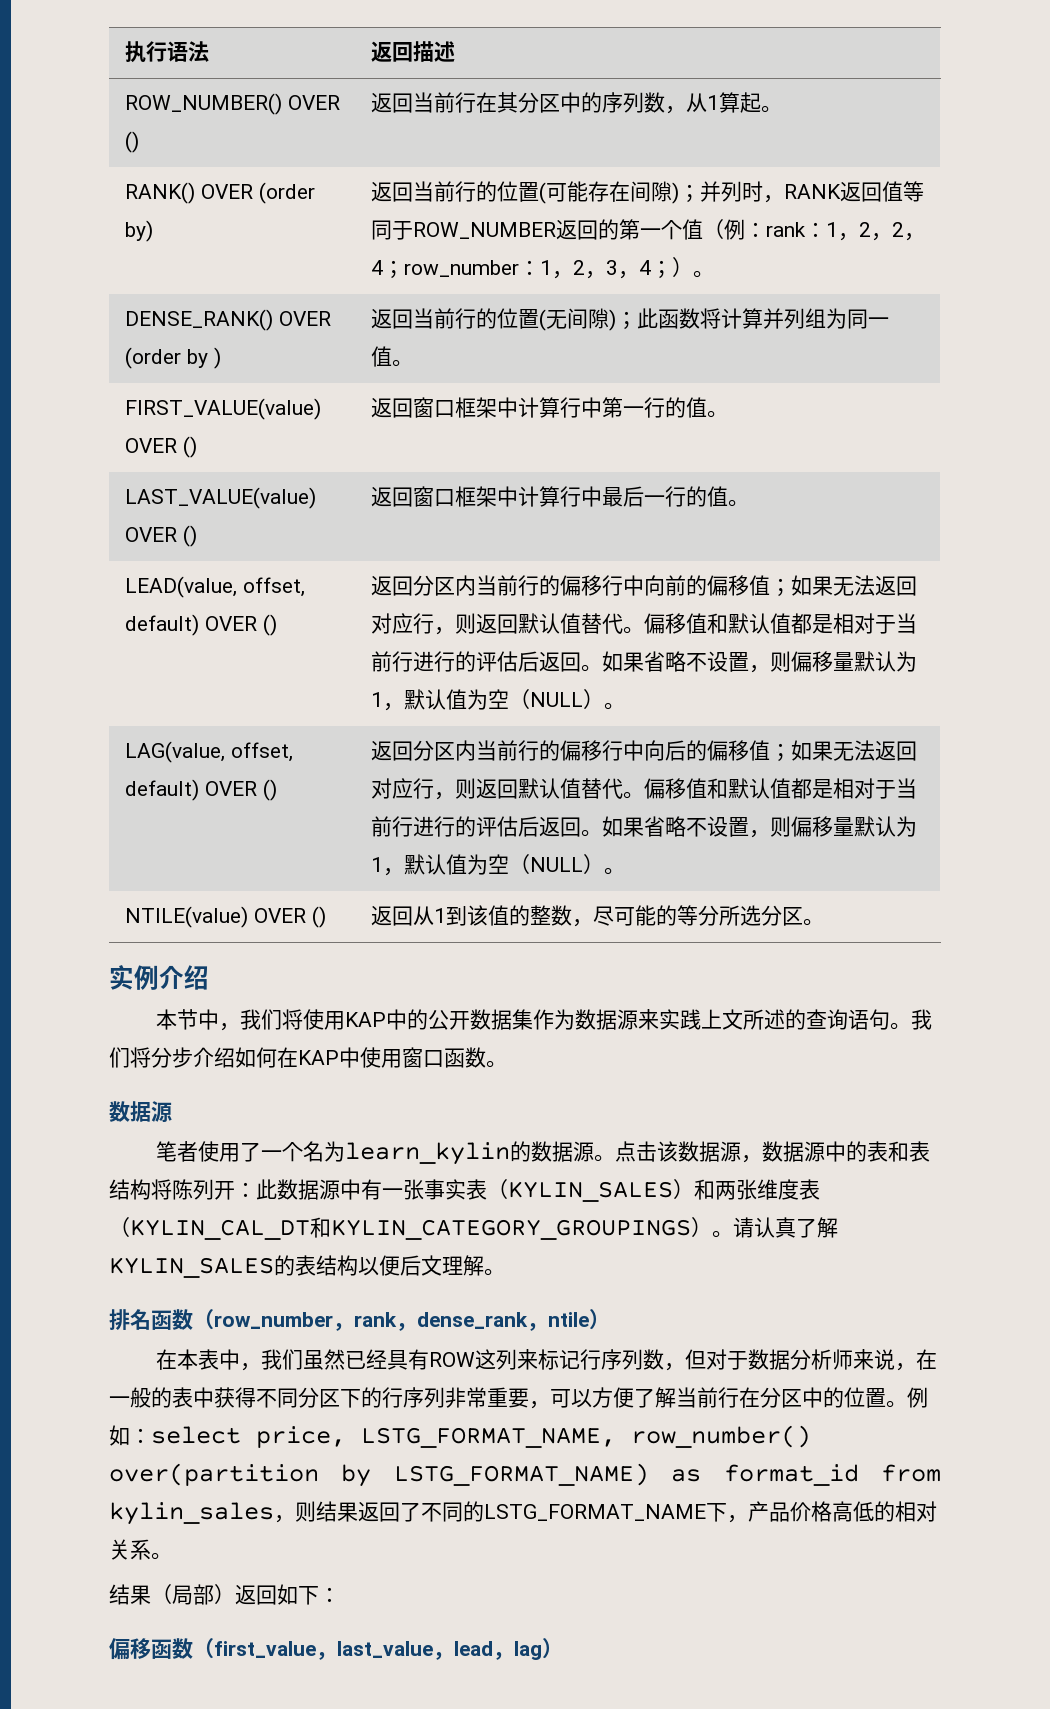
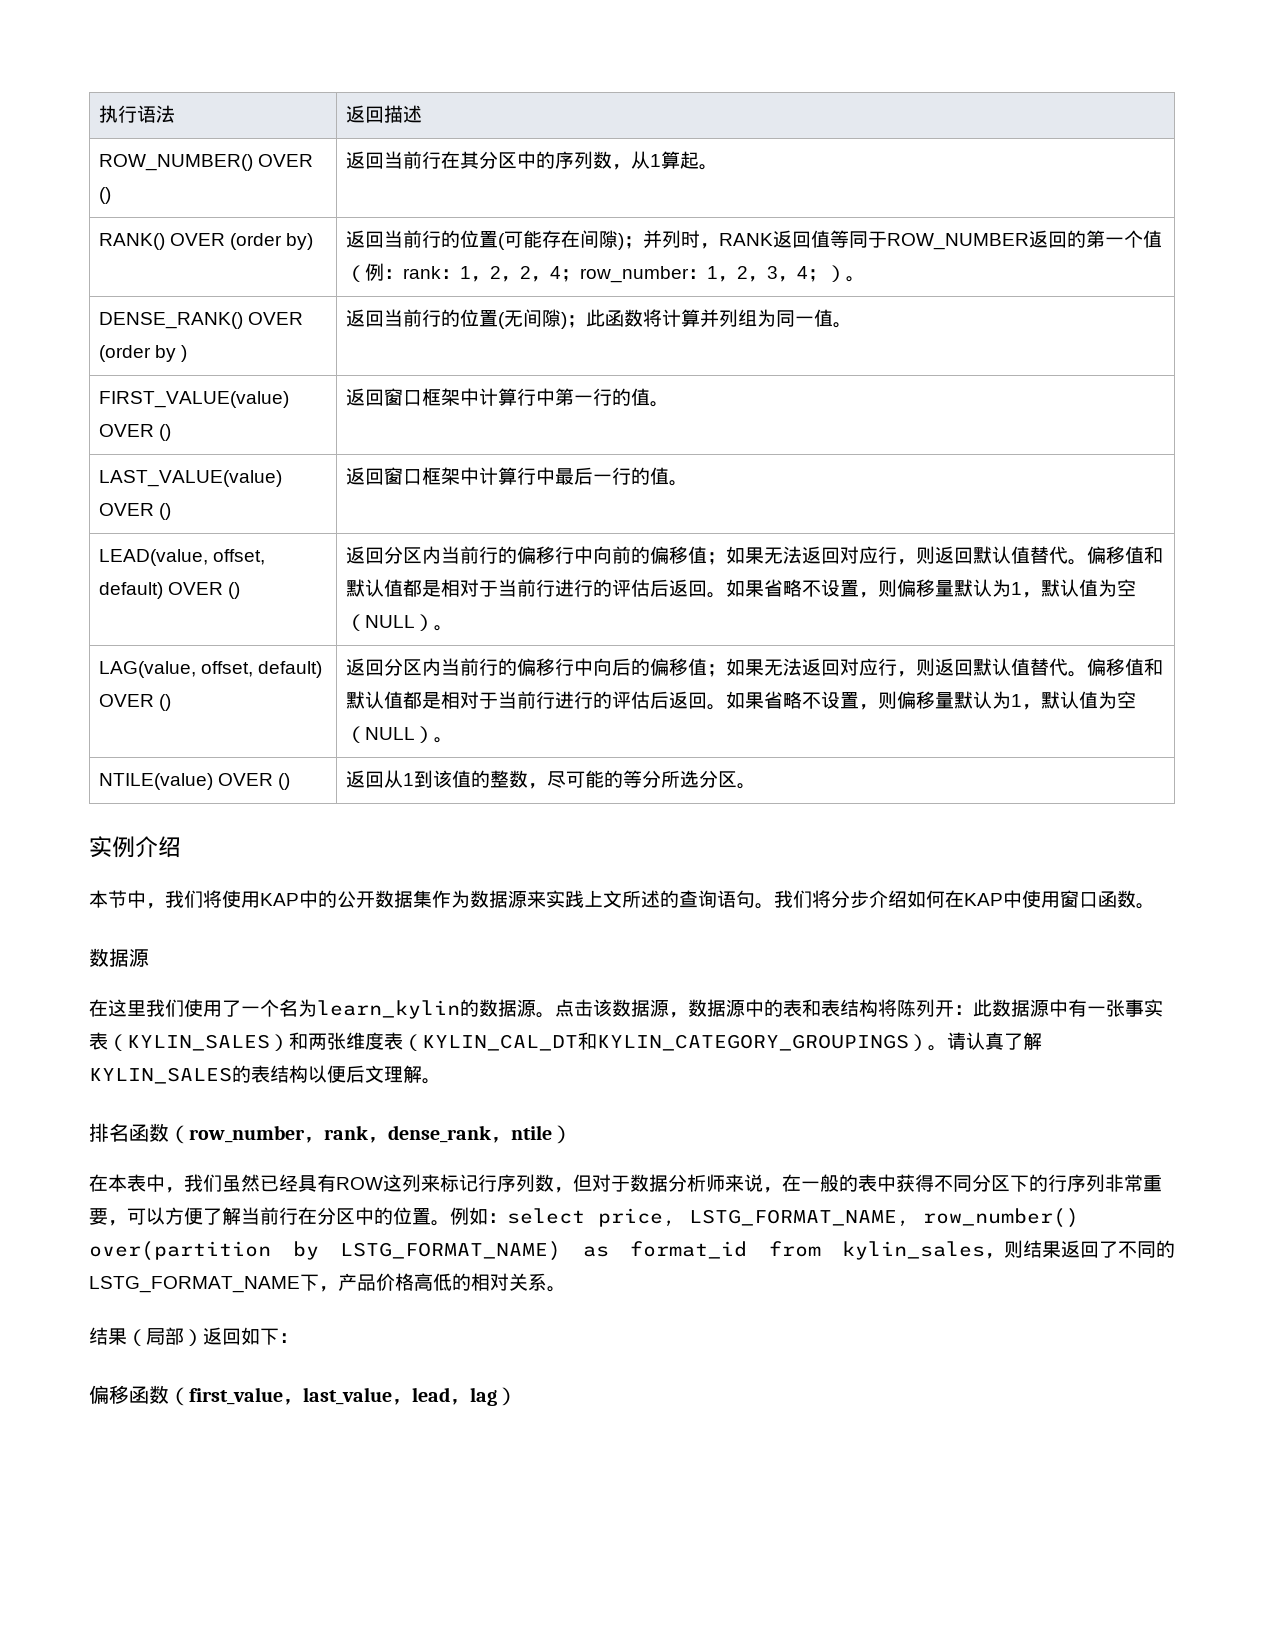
- 笔者使用了一个名为learn_kylin的数据源。
+ 在这里我们使用了一个名为learn_kylin的数据源。

